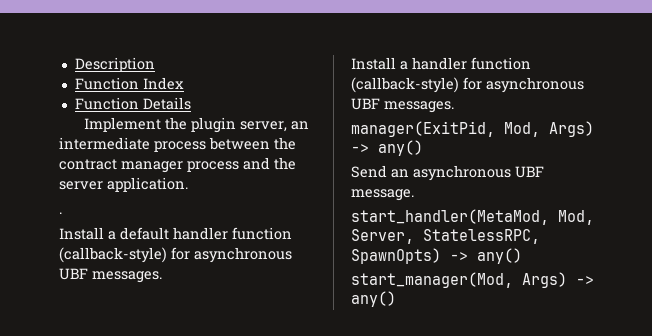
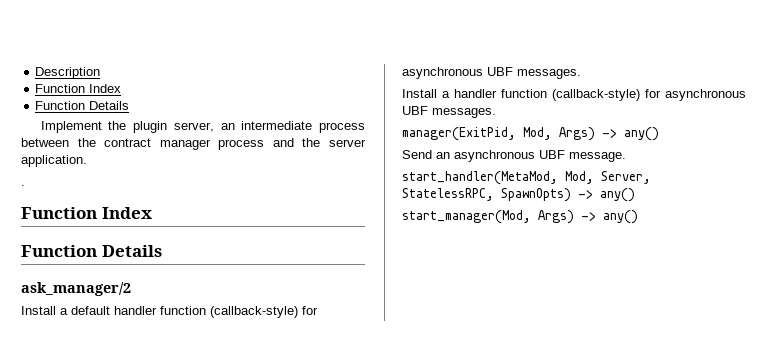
  .
+ Function Index
+ Function Details
+ ask_manager/2

